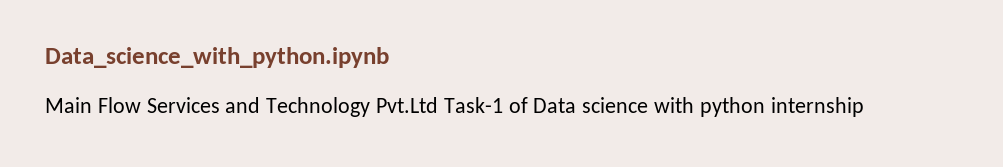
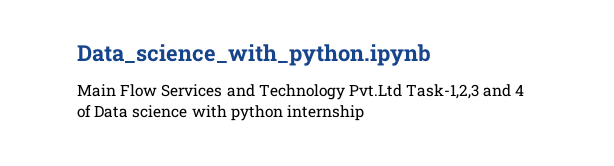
- Main Flow Services and Technology Pvt.Ltd Task-1 of Data science with python internship
+ Main Flow Services and Technology Pvt.Ltd Task-1,2,3 and 4 of Data science with python internship

